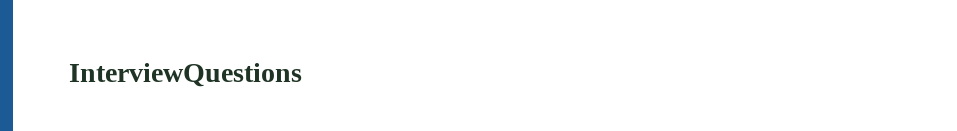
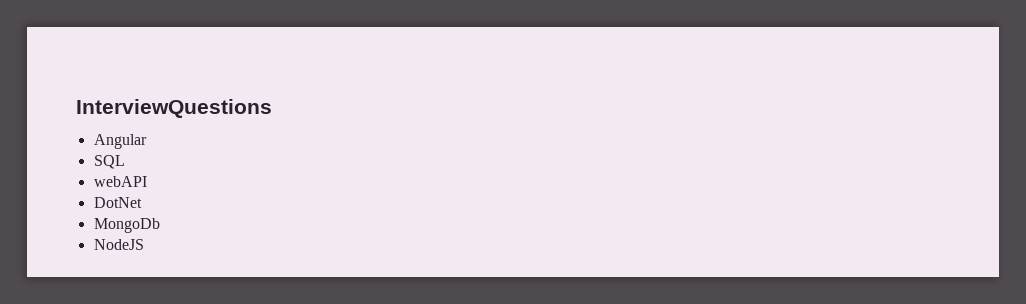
+ Angular
+ SQL
+ webAPI
+ DotNet
+ MongoDb
+ NodeJS

